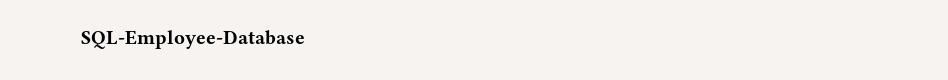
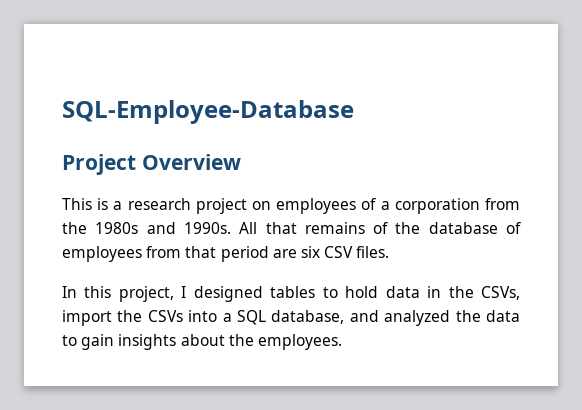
+ Project Overview
+ This is a research project on employees of a corporation from the 1980s and 1990s. All that remains of the database of employees from that period are six CSV files.
+ In this project, I designed tables to hold data in the CSVs, import the CSVs into a SQL database, and analyzed the data to gain insights about the employees.

